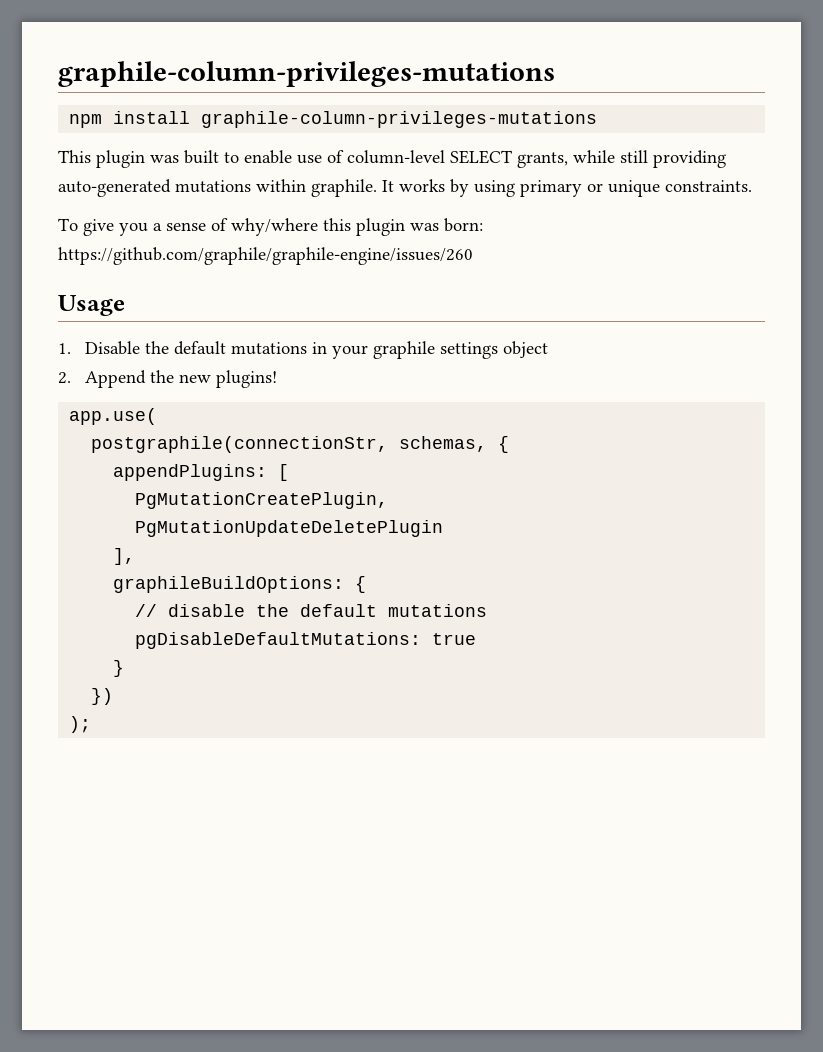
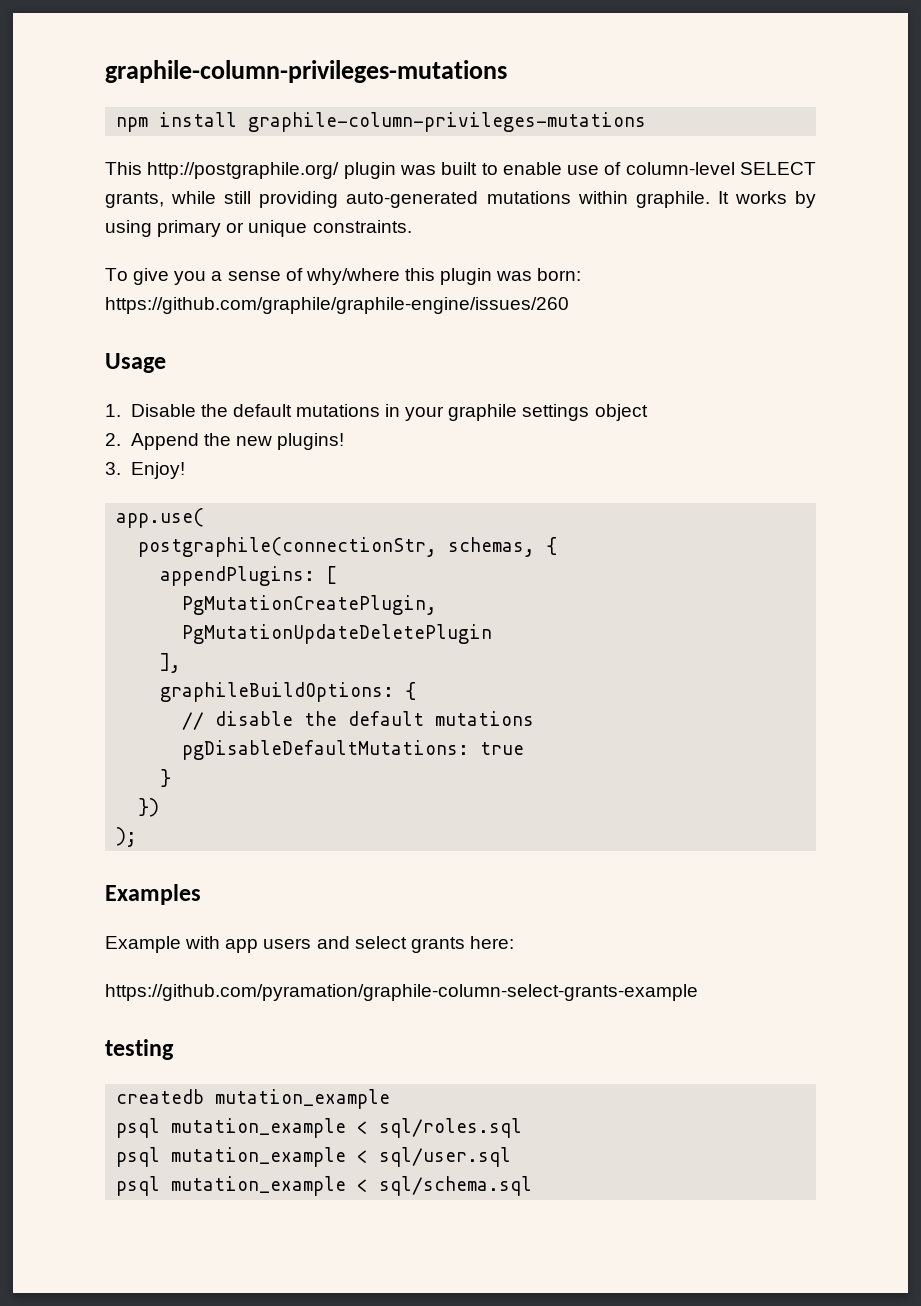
- This plugin was built to enable use of column-level SELECT grants, while still providing auto-generated mutations within graphile.
+ This http://postgraphile.org/ plugin was built to enable use of column-level SELECT grants, while still providing auto-generated mutations within graphile.
+ 3. Enjoy!
+ Examples
+ Example with app users and select grants here:
+ https://github.com/pyramation/graphile-column-select-grants-example
+ testing
+ createdb mutation_example
+ psql mutation_example < sql/roles.sql
+ psql mutation_example < sql/user.sql
+ psql mutation_example < sql/schema.sql

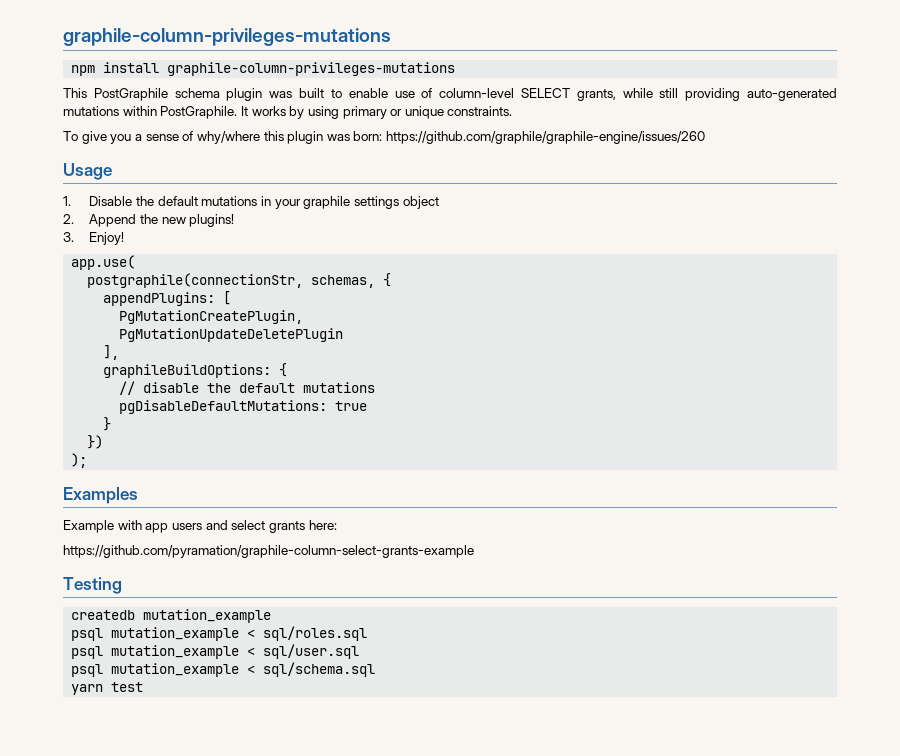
- This http://postgraphile.org/ plugin was built to enable use of column-level SELECT grants, while still providing auto-generated mutations within graphile.
+ This PostGraphile schema plugin was built to enable use of column-level SELECT grants, while still providing auto-generated mutations within PostGraphile.
- testing
+ Testing
+ yarn test

